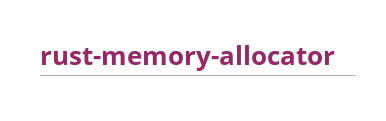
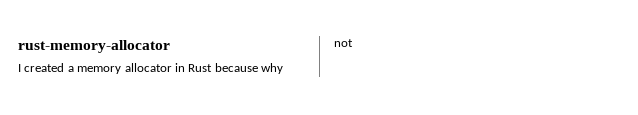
+ I created a memory allocator in Rust because why not

